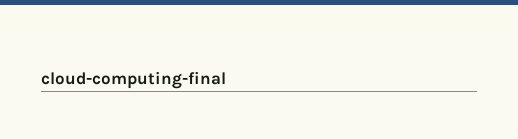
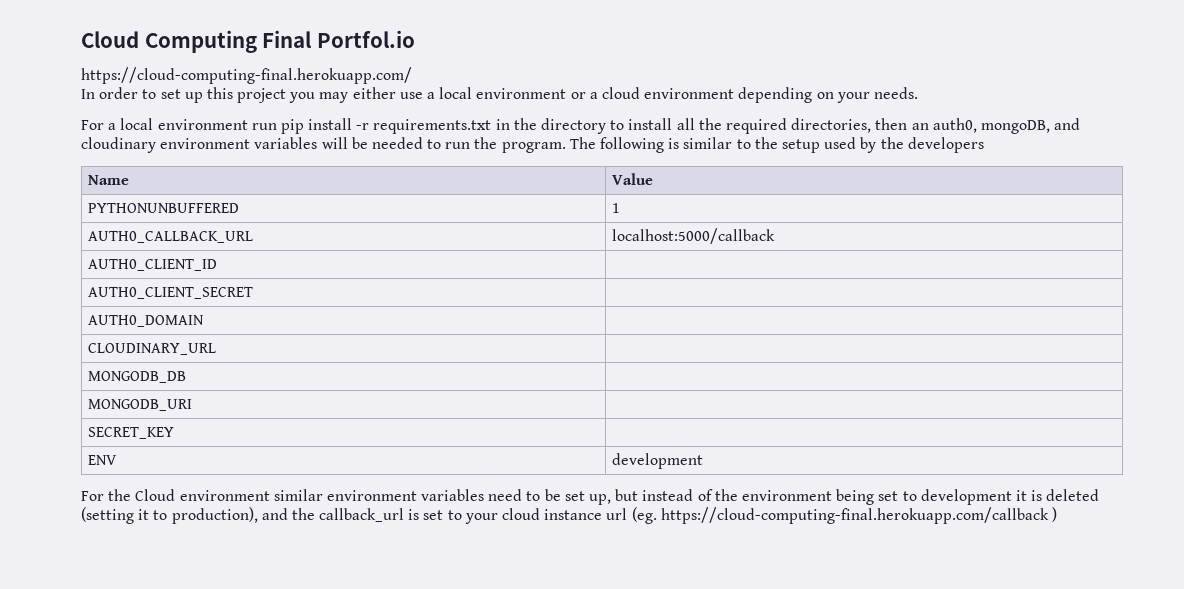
- cloud-computing-final
+ Cloud Computing Final Portfol.io
+ https://cloud-computing-final.herokuapp.com/
+ In order to set up this project you may either use a local environment or a cloud environment depending on your needs.
+ For a local environment run pip install -r requirements.txt in the directory to install all the required directories, then an auth0, mongoDB, and cloudinary environment variables will be needed to run the program. The following is similar to the setup used by the developers
+ Name | Value
+ PYTHONUNBUFFERED | 1
+ AUTH0_CALLBACK_URL | localhost:5000/callback
+ AUTH0_CLIENT_ID |
+ AUTH0_CLIENT_SECRET |
+ AUTH0_DOMAIN |
+ CLOUDINARY_URL |
+ MONGODB_DB |
+ MONGODB_URI |
+ SECRET_KEY |
+ ENV | development
+ For the Cloud environment similar environment variables need to be set up, but instead of the environment being set to development it is deleted (setting it to production), and the callback_url is set to your cloud instance url (eg. https://cloud-computing-final.herokuapp.com/callback )

